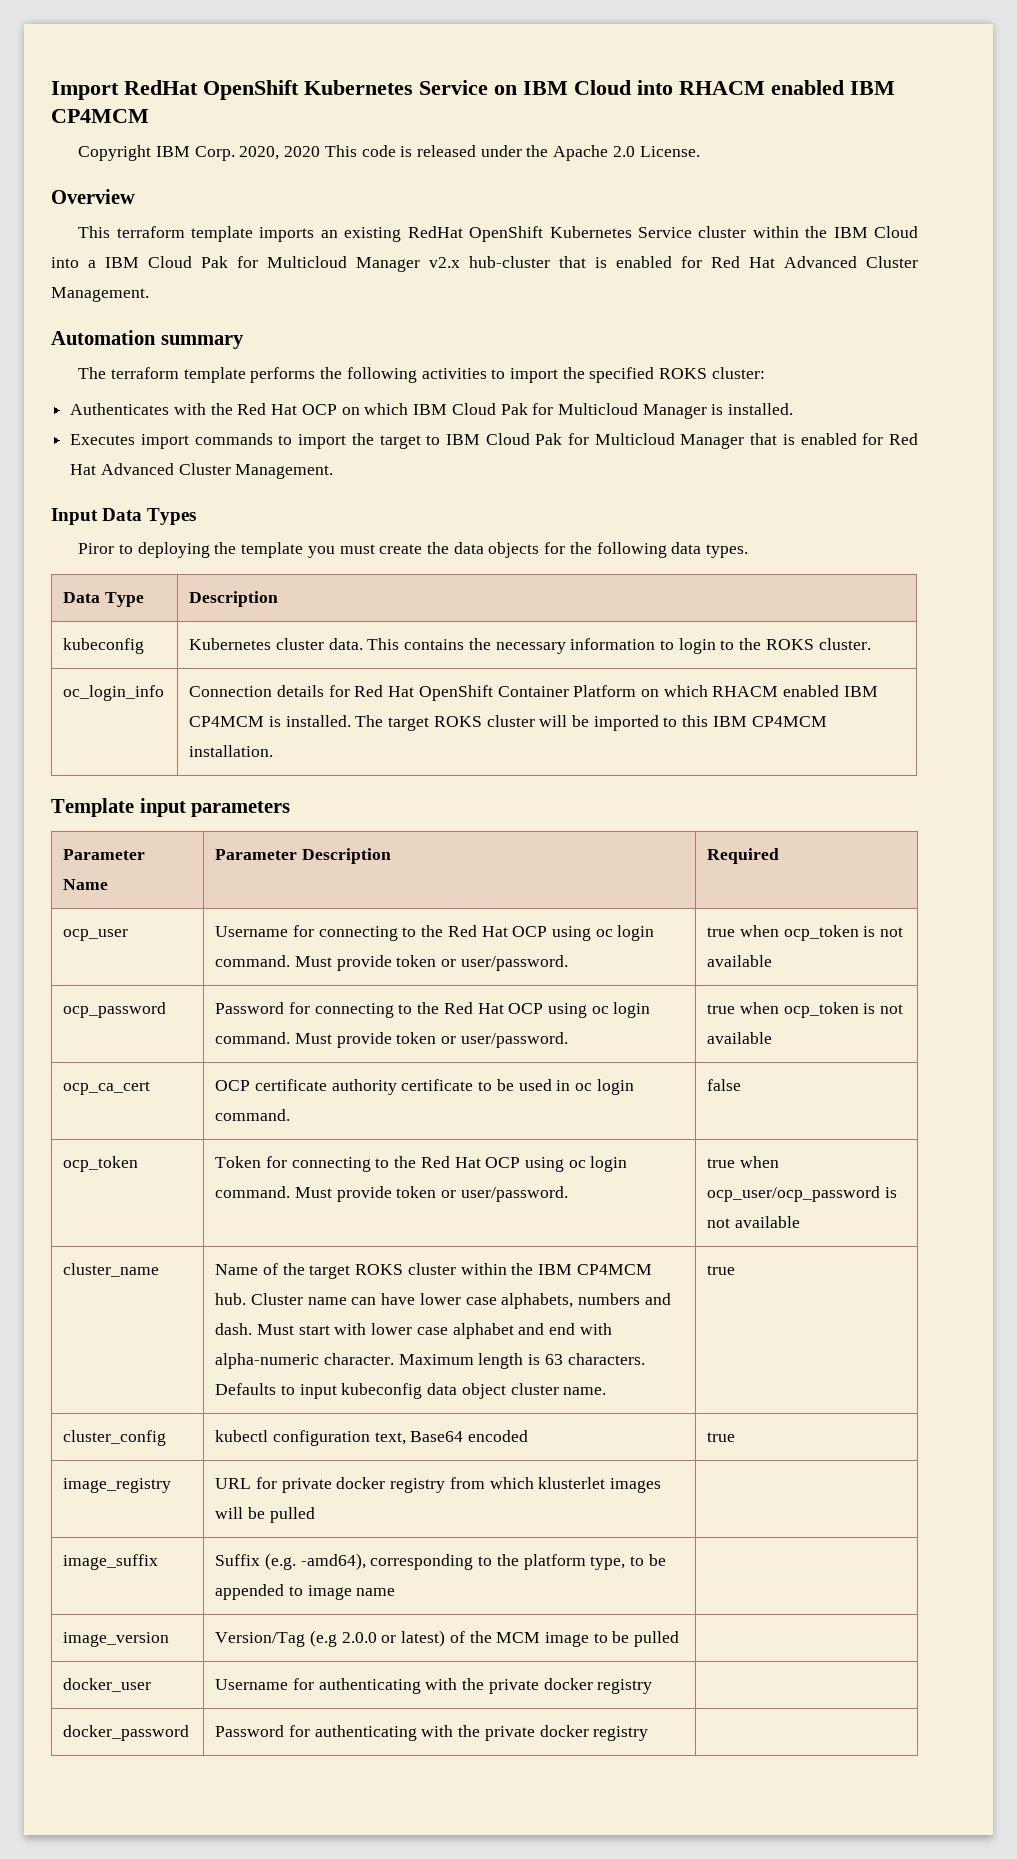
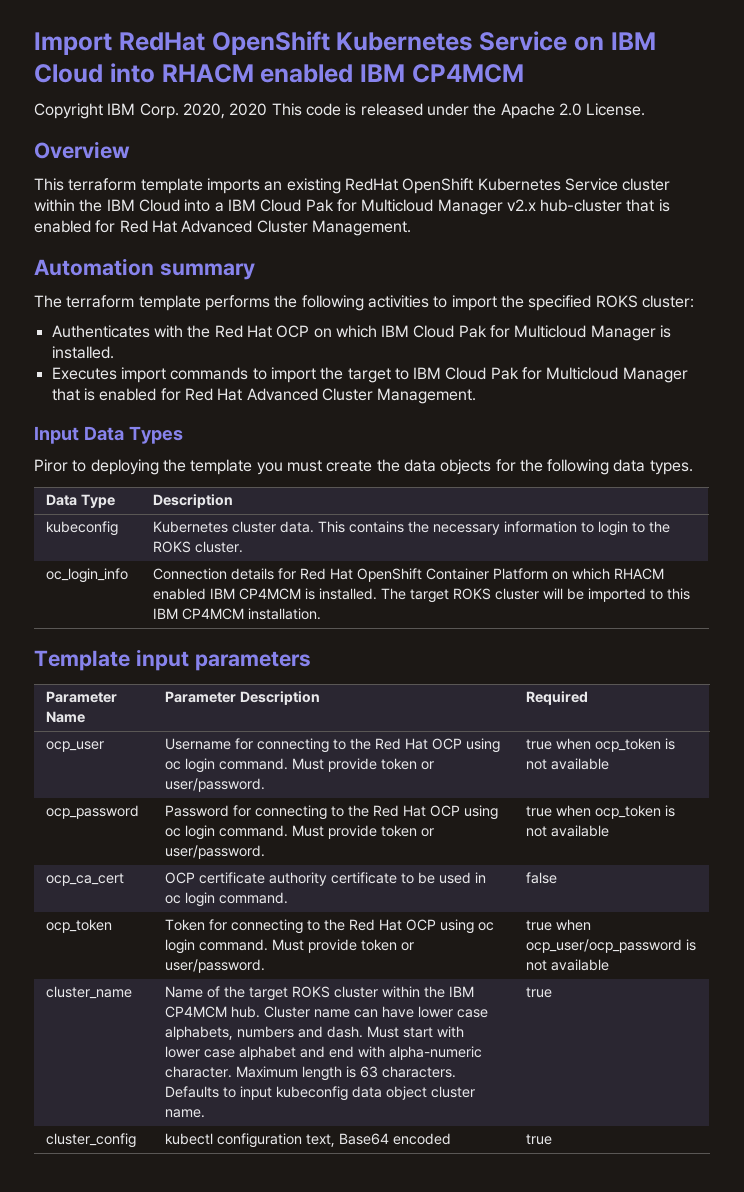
- image_registry | URL for private docker registry from which klusterlet images will be pulled |
- image_suffix | Suffix (e.g. -amd64), corresponding to the platform type, to be appended to image name |
- image_version | Version/Tag (e.g 2.0.0 or latest) of the MCM image to be pulled |
- docker_user | Username for authenticating with the private docker registry |
- docker_password | Password for authenticating with the private docker registry |

